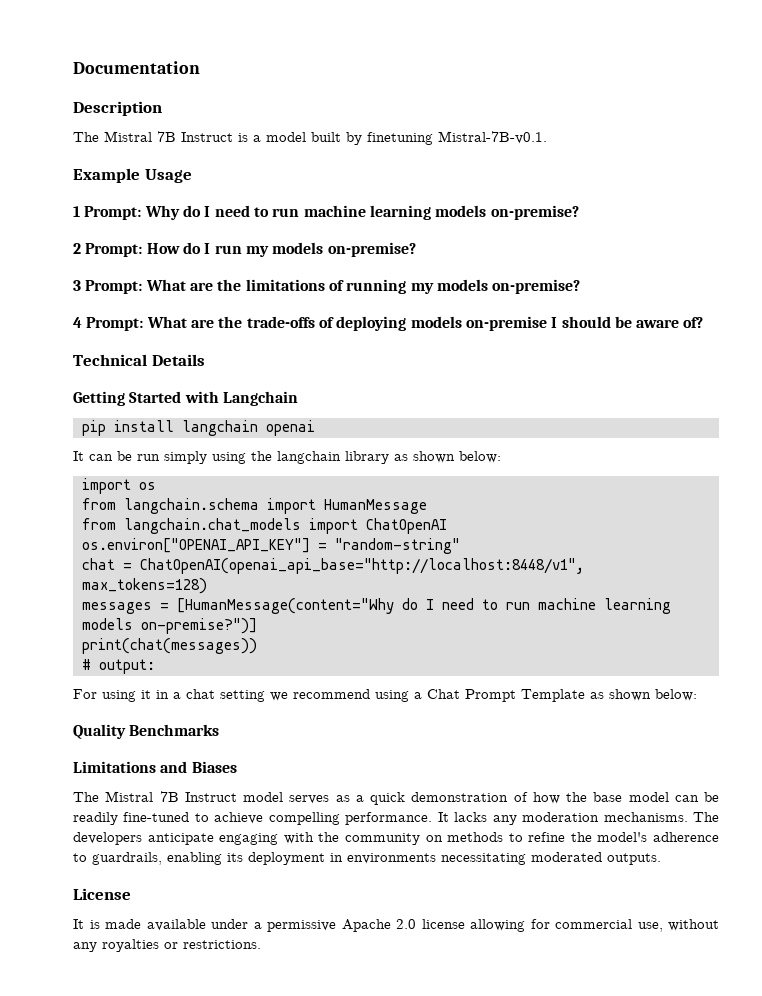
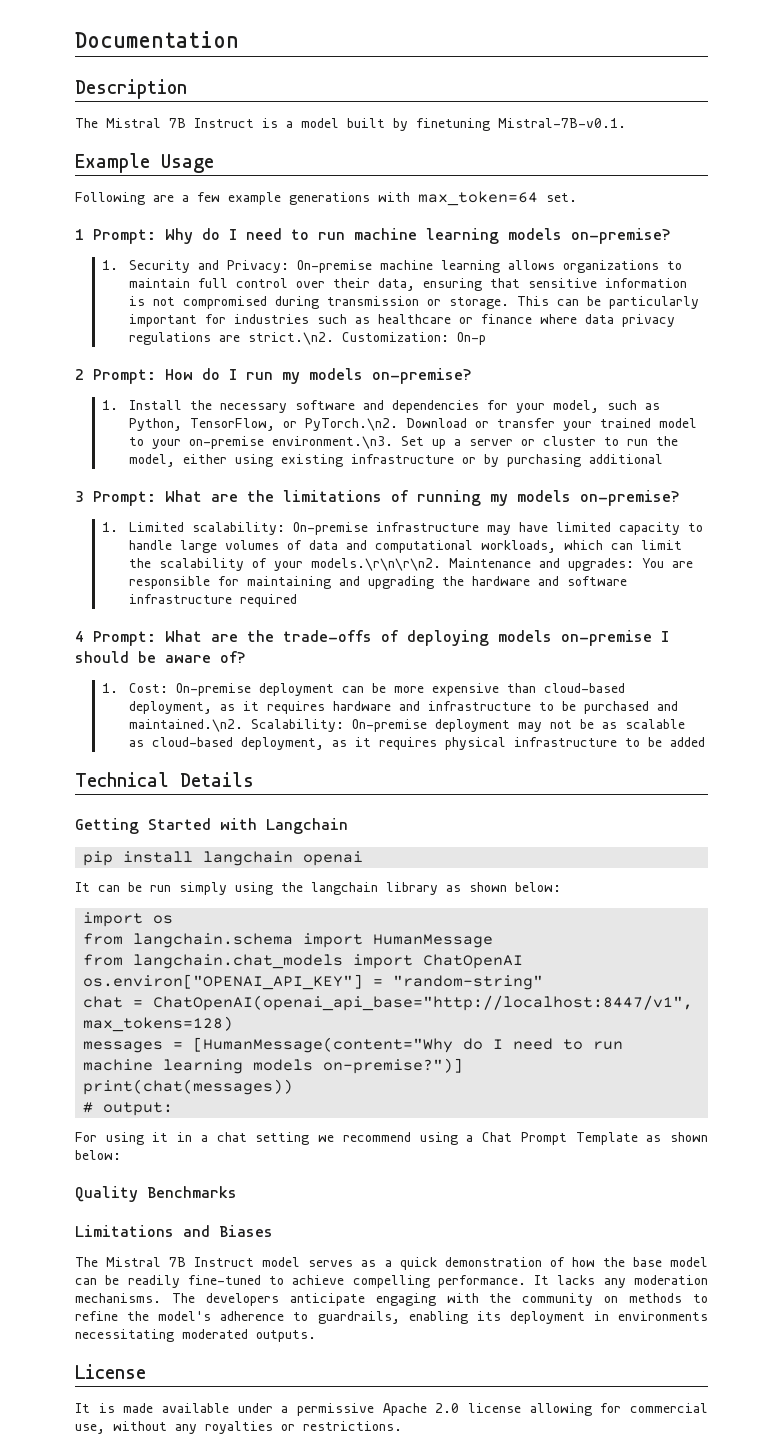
+ Following are a few example generations with max_token=64 set.
+ 1. Security and Privacy: On-premise machine learning allows organizations to maintain full control over their data, ensuring that sensitive information is not compromised during transmission or storage. This can be particularly important for industries such as healthcare or finance where data privacy regulations are strict.\n2. Customization: On-p
+ 1. Install the necessary software and dependencies for your model, such as Python, TensorFlow, or PyTorch.\n2. Download or transfer your trained model to your on-premise environment.\n3. Set up a server or cluster to run the model, either using existing infrastructure or by purchasing additional
+ 1. Limited scalability: On-premise infrastructure may have limited capacity to handle large volumes of data and computational workloads, which can limit the scalability of your models.\r\n\r\n2. Maintenance and upgrades: You are responsible for maintaining and upgrading the hardware and software infrastructure required
+ 1. Cost: On-premise deployment can be more expensive than cloud-based deployment, as it requires hardware and infrastructure to be purchased and maintained.\n2. Scalability: On-premise deployment may not be as scalable as cloud-based deployment, as it requires physical infrastructure to be added
- chat = ChatOpenAI(openai_api_base="http://localhost:8448/v1", max_tokens=128)
+ chat = ChatOpenAI(openai_api_base="http://localhost:8447/v1", max_tokens=128)

